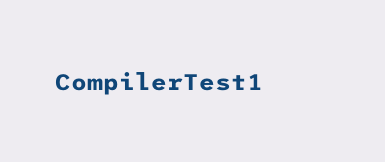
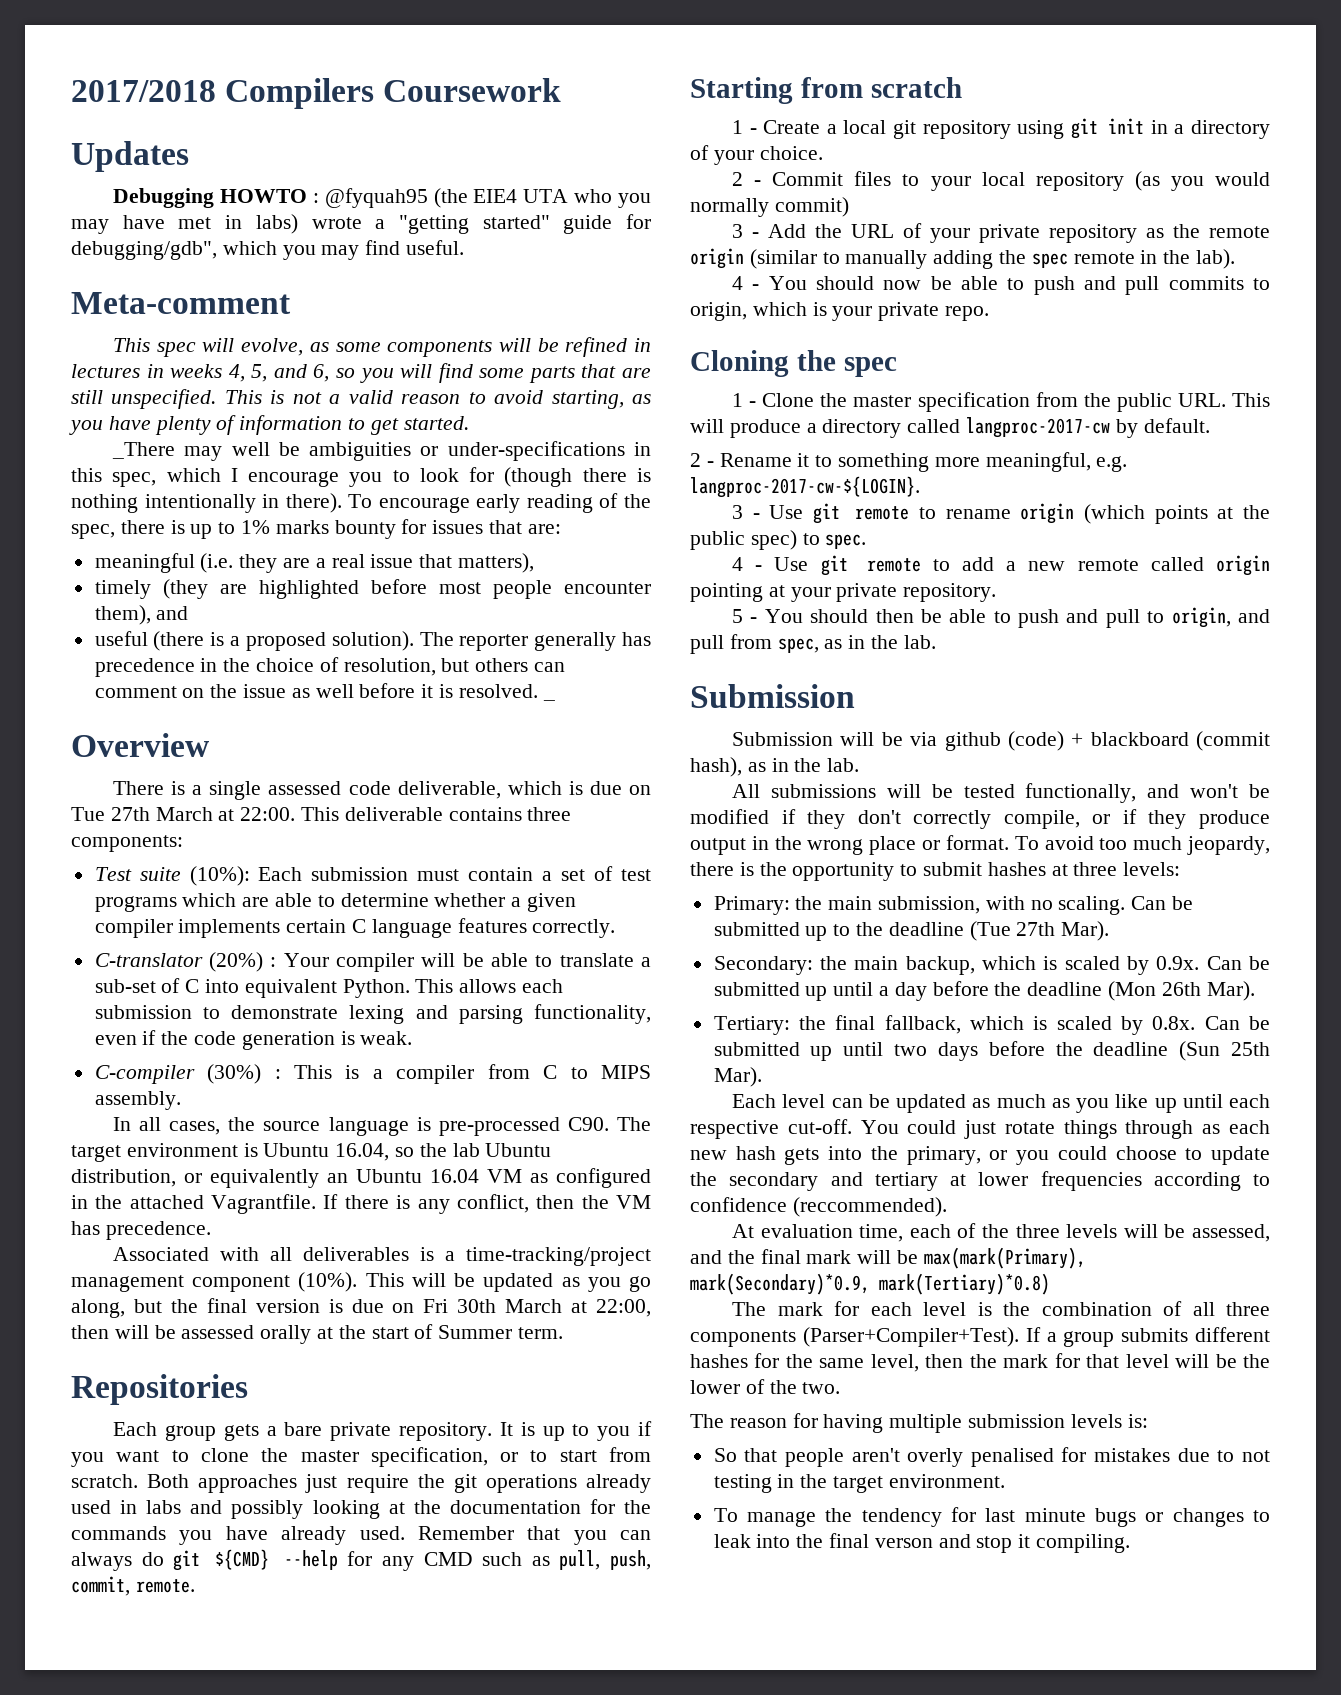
- CompilerTest1
+ 2017/2018 Compilers Coursework
+ Updates
+ Debugging HOWTO : @fyquah95 (the EIE4 UTA who you may have met in labs) wrote a "getting started" guide for debugging/gdb", which you may find useful.
+ Meta-comment
+ This spec will evolve, as some components will be refined in lectures in weeks 4, 5, and 6, so you will find some parts that are still unspecified. This is not a valid reason to avoid starting, as you have plenty of information to get started.
+ _There may well be ambiguities or under-specifications in this spec, which I encourage you to look for (though there is nothing intentionally in there). To encourage early reading of the spec, there is up to 1% marks bounty for issues that are:
+ meaningful (i.e. they are a real issue that matters),
+ timely (they are highlighted before most people encounter them), and
+ useful (there is a proposed solution). The reporter generally has precedence in the choice of resolution, but others can comment on the issue as well before it is resolved. _
+ Overview
+ There is a single assessed code deliverable, which is due on Tue 27th March at 22:00. This deliverable contains three components:
+ Test suite (10%): Each submission must contain a set of test programs which are able to determine whether a given compiler implements certain C language features correctly.
+ C-translator (20%) : Your compiler will be able to translate a sub-set of C into equivalent Python. This allows each submission to demonstrate lexing and parsing functionality, even if the code generation is weak.
+ C-compiler (30%) : This is a compiler from C to MIPS assembly.
+ In all cases, the source language is pre-processed C90. The target environment is Ubuntu 16.04, so the lab Ubuntu distribution, or equivalently an Ubuntu 16.04 VM as configured in the attached Vagrantfile. If there is any conflict, then the VM has precedence.
+ Associated with all deliverables is a time-tracking/project management component (10%). This will be updated as you go along, but the final version is due on Fri 30th March at 22:00, then will be assessed orally at the start of Summer term.
+ Repositories
+ Each group gets a bare private repository. It is up to you if you want to clone the master specification, or to start from scratch. Both approaches just require the git operations already used in labs and possibly looking at the documentation for the commands you have already used. Remember that you can always do git ${CMD} --help for any CMD such as pull, push, commit, remote.
+ Starting from scratch
+ 1 - Create a local git repository using git init in a directory of your choice.
+ 2 - Commit files to your local repository (as you would normally commit)
+ 3 - Add the URL of your private repository as the remote origin (similar to manually adding the spec remote in the lab).
+ 4 - You should now be able to push and pull commits to origin, which is your private repo.
+ Cloning the spec
+ 1 - Clone the master specification from the public URL. This will produce a directory called langproc-2017-cw by default.
+ 2 - Rename it to something more meaningful, e.g. langproc-2017-cw-${LOGIN}.
+ 3 - Use git remote to rename origin (which points at the public spec) to spec.
+ 4 - Use git remote to add a new remote called origin pointing at your private repository.
+ 5 - You should then be able to push and pull to origin, and pull from spec, as in the lab.
+ Submission
+ Submission will be via github (code) + blackboard (commit hash), as in the lab.
+ All submissions will be tested functionally, and won't be modified if they don't correctly compile, or if they produce output in the wrong place or format. To avoid too much jeopardy, there is the opportunity to submit hashes at three levels:
+ Primary: the main submission, with no scaling. Can be submitted up to the deadline (Tue 27th Mar).
+ Secondary: the main backup, which is scaled by 0.9x. Can be submitted up until a day before the deadline (Mon 26th Mar).
+ Tertiary: the final fallback, which is scaled by 0.8x. Can be submitted up until two days before the deadline (Sun 25th Mar).
+ Each level can be updated as much as you like up until each respective cut-off. You could just rotate things through as each new hash gets into the primary, or you could choose to update the secondary and tertiary at lower frequencies according to confidence (reccommended).
+ At evaluation time, each of the three levels will be assessed, and the final mark will be max(mark(Primary), mark(Secondary)*0.9, mark(Tertiary)*0.8)
+ The mark for each level is the combination of all three components (Parser+Compiler+Test). If a group submits different hashes for the same level, then the mark for that level will be the lower of the two.
+ The reason for having multiple submission levels is:
+ So that people aren't overly penalised for mistakes due to not testing in the target environment.
+ To manage the tendency for last minute bugs or changes to leak into the final verson and stop it compiling.

